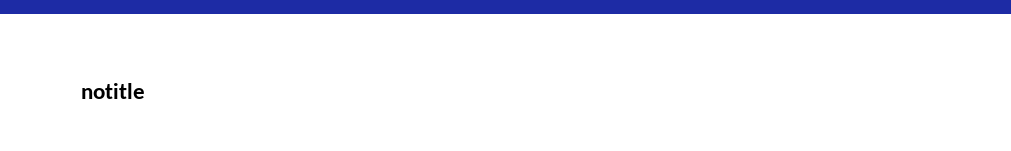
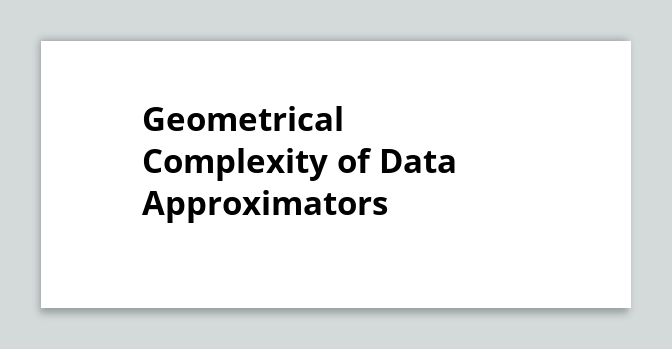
- notitle
+ Geometrical Complexity of Data Approximators

